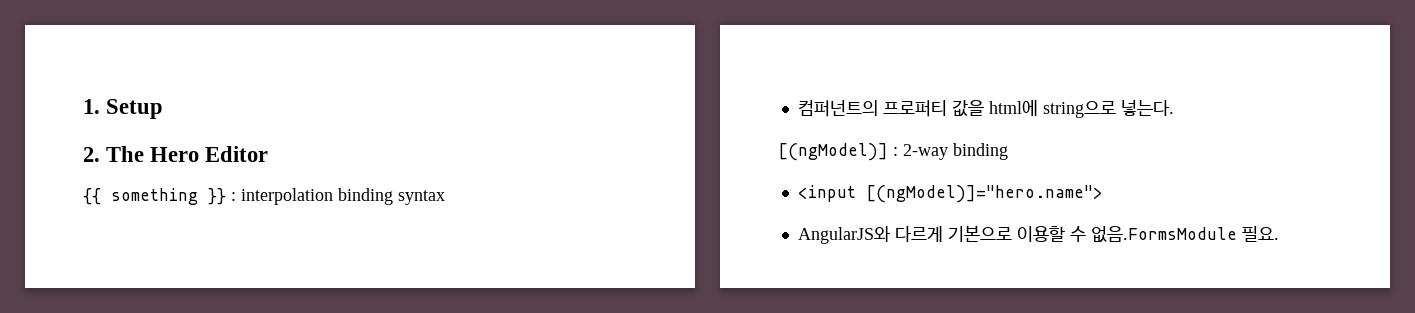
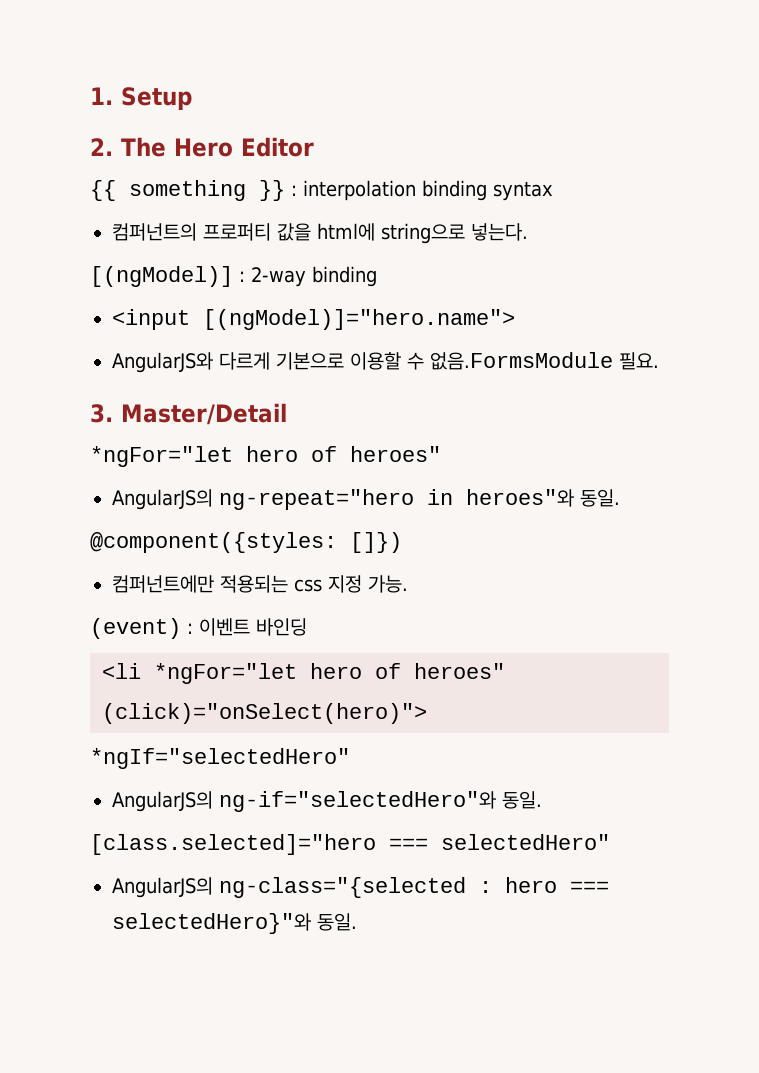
+ 3. Master/Detail
+ *ngFor="let hero of heroes"
+ AngularJS의 ng-repeat="hero in heroes"와 동일.
+ @component({styles: []})
+ 컴퍼넌트에만 적용되는 css 지정 가능.
+ (event) : 이벤트 바인딩
+ <li *ngFor="let hero of heroes" (click)="onSelect(hero)">
+ *ngIf="selectedHero"
+ AngularJS의 ng-if="selectedHero"와 동일.
+ [class.selected]="hero === selectedHero"
+ AngularJS의 ng-class="{selected : hero === selectedHero}"와 동일.

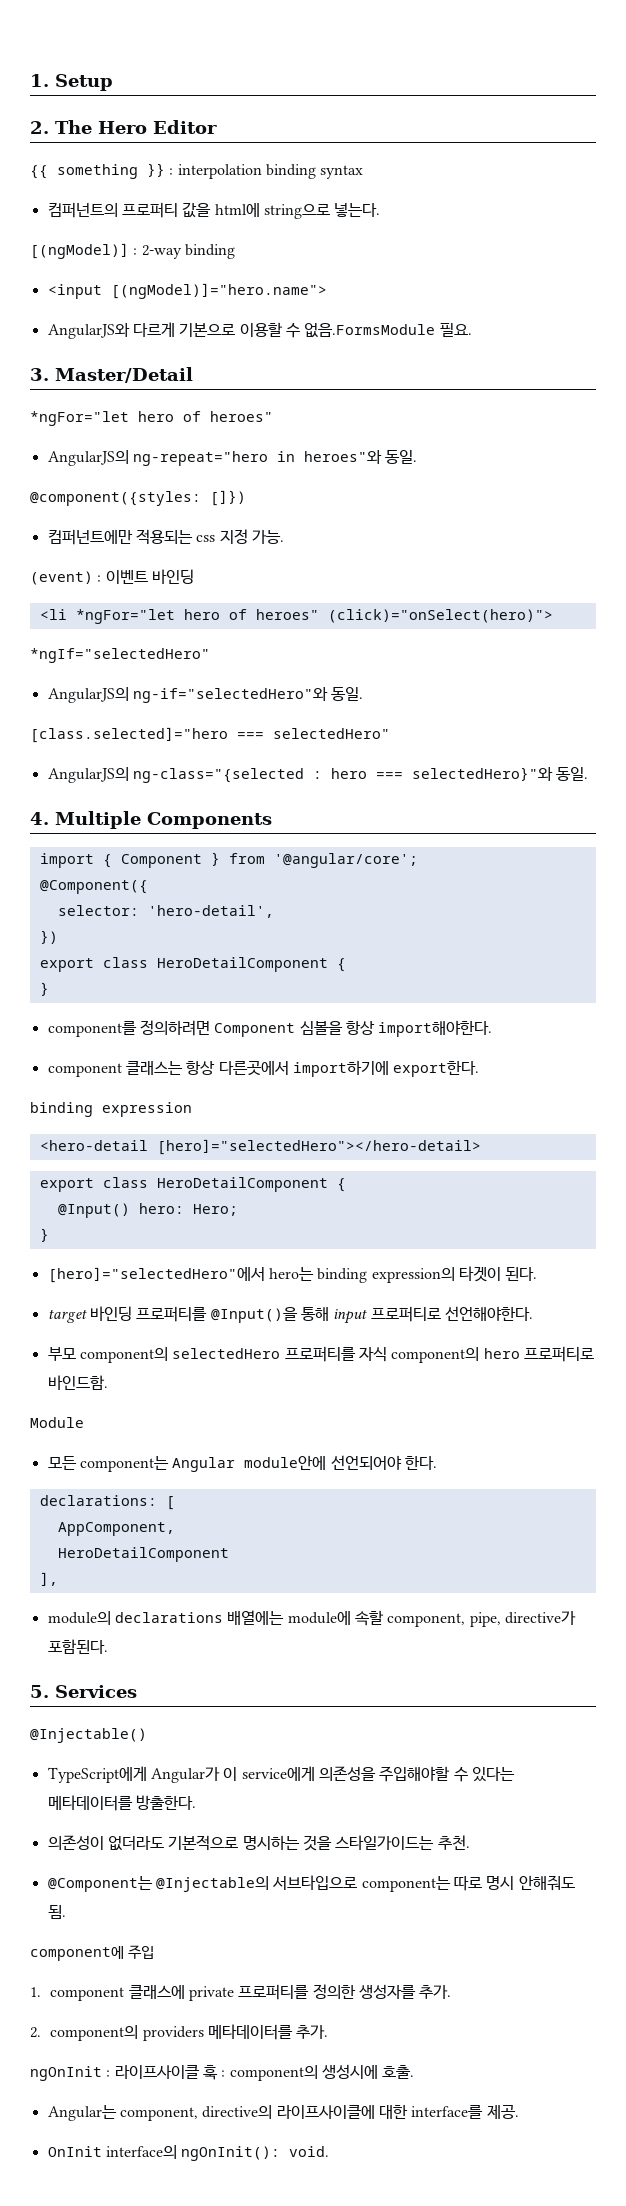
+ 4. Multiple Components
+ import { Component } from '@angular/core';
+ @Component({
+ selector: 'hero-detail',
+ })
+ export class HeroDetailComponent {
+ }
+ component를 정의하려면 Component 심볼을 항상 import해야한다.
+ component 클래스는 항상 다른곳에서 import하기에 export한다.
+ binding expression
+ <hero-detail [hero]="selectedHero"></hero-detail>
+ export class HeroDetailComponent {
+ @Input() hero: Hero;
+ }
+ [hero]="selectedHero"에서 hero는 binding expression의 타겟이 된다.
+ target 바인딩 프로퍼티를 @Input()을 통해 input 프로퍼티로 선언해야한다.
+ 부모 component의 selectedHero 프로퍼티를 자식 component의 hero 프로퍼티로 바인드함.
+ Module
+ 모든 component는 Angular module안에 선언되어야 한다.
+ declarations: [
+ AppComponent,
+ HeroDetailComponent
+ ],
+ module의 declarations 배열에는 module에 속할 component, pipe, directive가 포함된다.
+ 5. Services
+ @Injectable()
+ TypeScript에게 Angular가 이 service에게 의존성을 주입해야할 수 있다는 메타데이터를 방출한다.
+ 의존성이 없더라도 기본적으로 명시하는 것을 스타일가이드는 추천.
+ @Component는 @Injectable의 서브타입으로 component는 따로 명시 안해줘도 됨.
+ component에 주입
+ 1. component 클래스에 private 프로퍼티를 정의한 생성자를 추가.
+ 2. component의 providers 메타데이터를 추가.
+ ngOnInit : 라이프사이클 훅 : component의 생성시에 호출.
+ Angular는 component, directive의 라이프사이클에 대한 interface를 제공.
+ OnInit interface의 ngOnInit(): void.

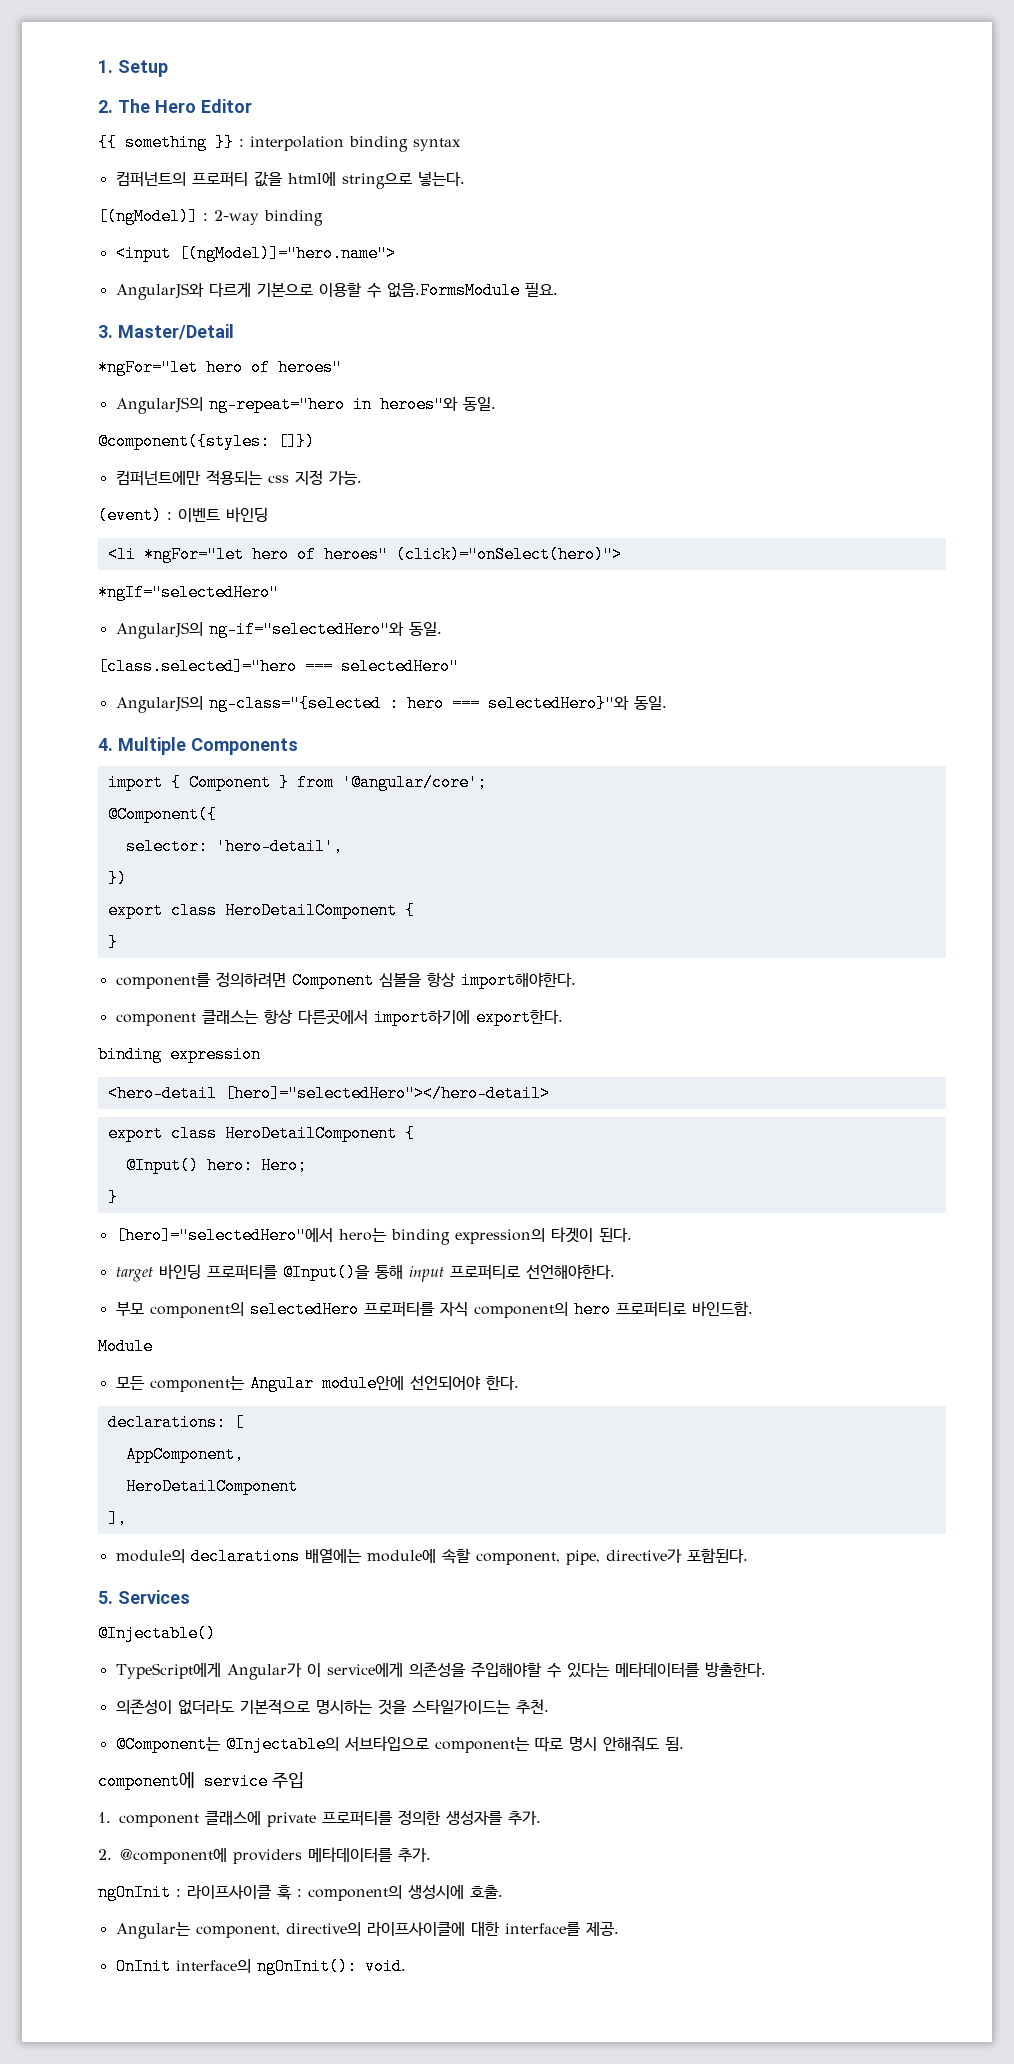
- component에 주입
+ component에 service 주입
- 2. component의 providers 메타데이터를 추가.
+ 2. @component에 providers 메타데이터를 추가.

